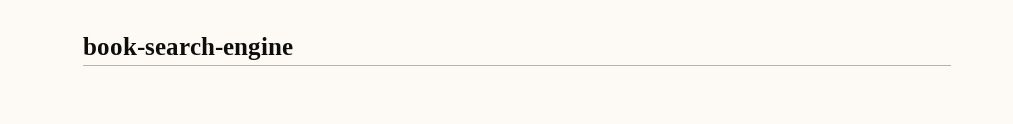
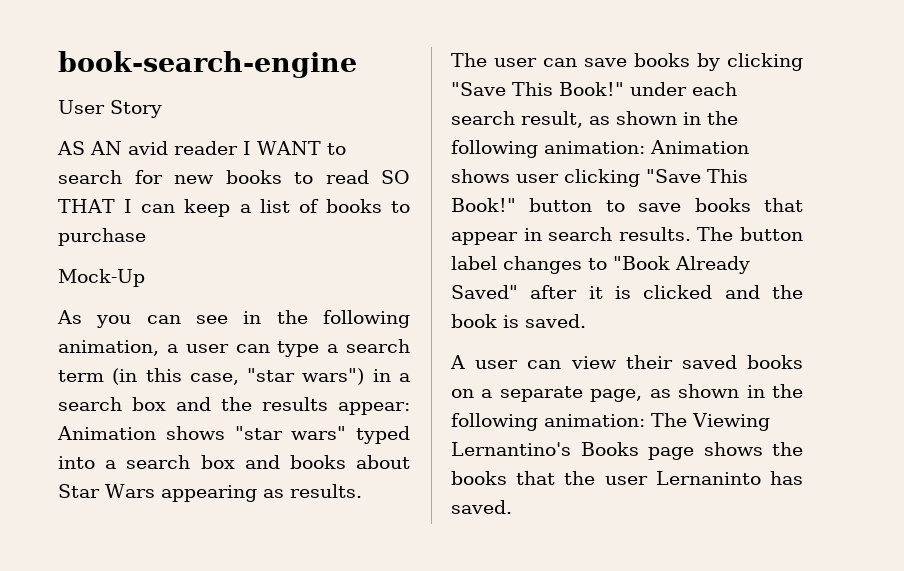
+ User Story
+ AS AN avid reader I WANT to search for new books to read SO THAT I can keep a list of books to purchase
+ Mock-Up
+ As you can see in the following animation, a user can type a search term (in this case, "star wars") in a search box and the results appear: Animation shows "star wars" typed into a search box and books about Star Wars appearing as results.
+ The user can save books by clicking "Save This Book!" under each search result, as shown in the following animation: Animation shows user clicking "Save This Book!" button to save books that appear in search results. The button label changes to "Book Already Saved" after it is clicked and the book is saved.
+ A user can view their saved books on a separate page, as shown in the following animation: The Viewing Lernantino's Books page shows the books that the user Lernaninto has saved.

